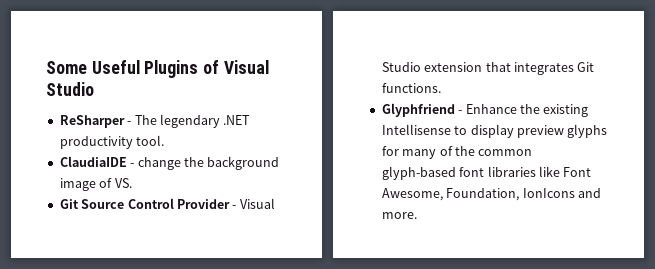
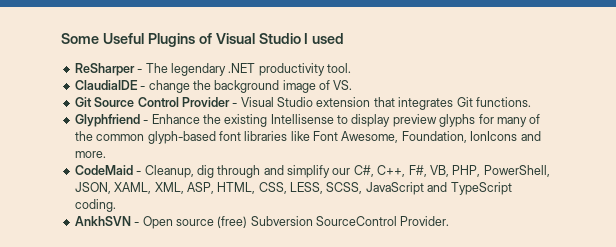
- Some Useful Plugins of Visual Studio
+ Some Useful Plugins of Visual Studio I used
+ CodeMaid - Cleanup, dig through and simplify our C#, C++, F#, VB, PHP, PowerShell, JSON, XAML, XML, ASP, HTML, CSS, LESS, SCSS, JavaScript and TypeScript coding.
+ AnkhSVN - Open source (free) Subversion SourceControl Provider.

